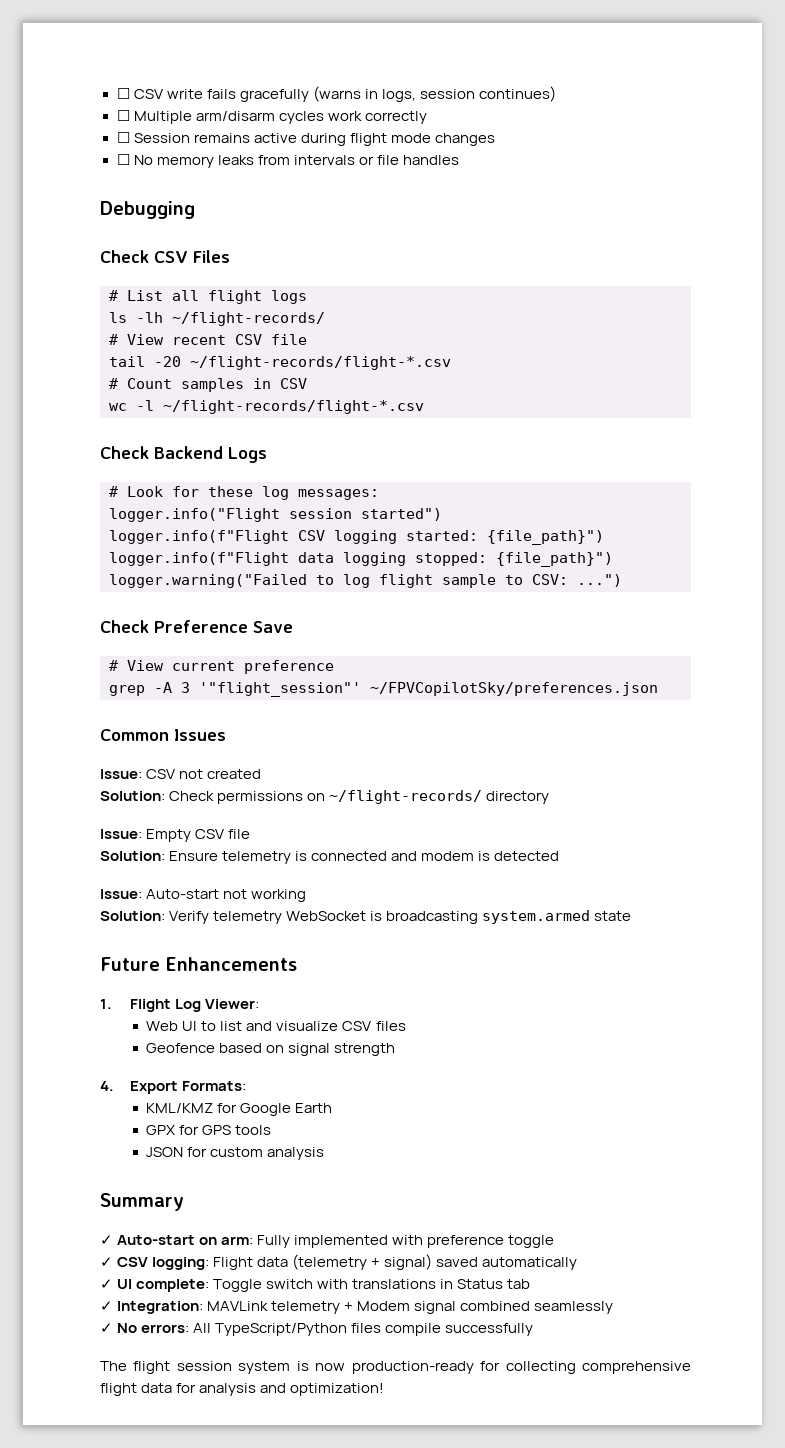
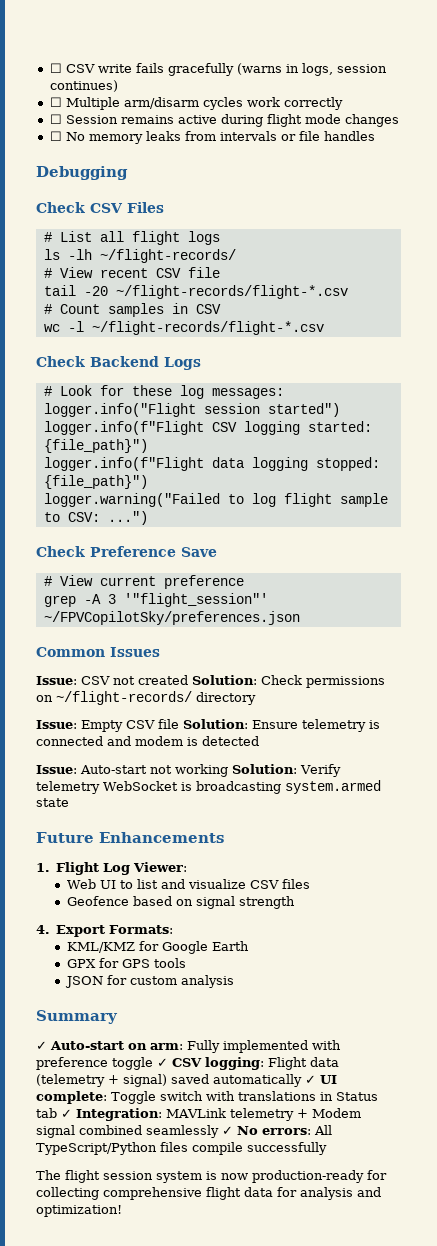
- Issue: CSV not created
- Solution: Check permissions on ~/flight-records/ directory
+ Issue: CSV not created Solution: Check permissions on ~/flight-records/ directory
- Issue: Empty CSV file
- Solution: Ensure telemetry is connected and modem is detected
+ Issue: Empty CSV file Solution: Ensure telemetry is connected and modem is detected
- Issue: Auto-start not working
- Solution: Verify telemetry WebSocket is broadcasting system.armed state
+ Issue: Auto-start not working Solution: Verify telemetry WebSocket is broadcasting system.armed state
- ✓ Auto-start on arm: Fully implemented with preference toggle
- ✓ CSV logging: Flight data (telemetry + signal) saved automatically
- ✓ UI complete: Toggle switch with translations in Status tab
- ✓ Integration: MAVLink telemetry + Modem signal combined seamlessly
- ✓ No errors: All TypeScript/Python files compile successfully
+ ✓ Auto-start on arm: Fully implemented with preference toggle ✓ CSV logging: Flight data (telemetry + signal) saved automatically ✓ UI complete: Toggle switch with translations in Status tab ✓ Integration: MAVLink telemetry + Modem signal combined seamlessly ✓ No errors: All TypeScript/Python files compile successfully

